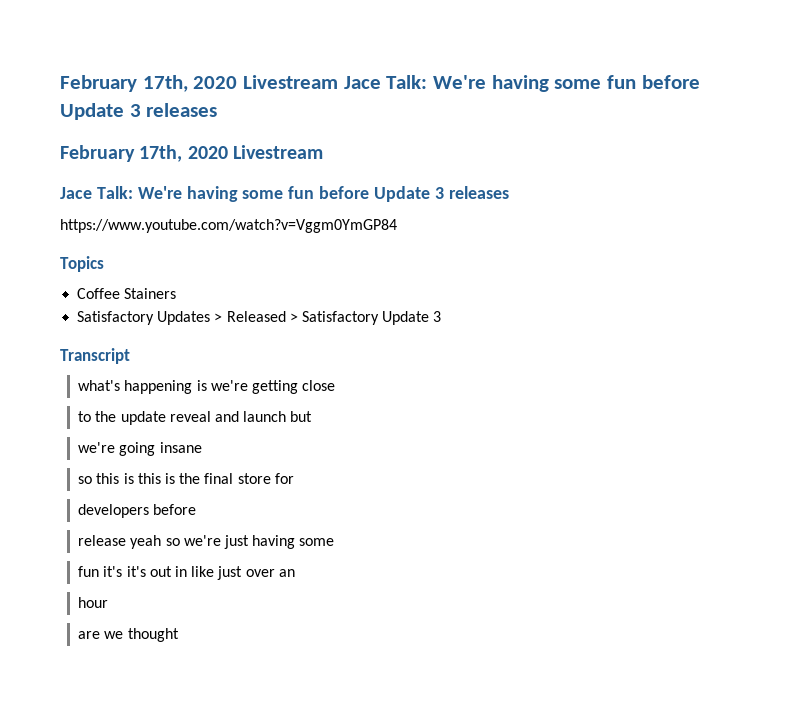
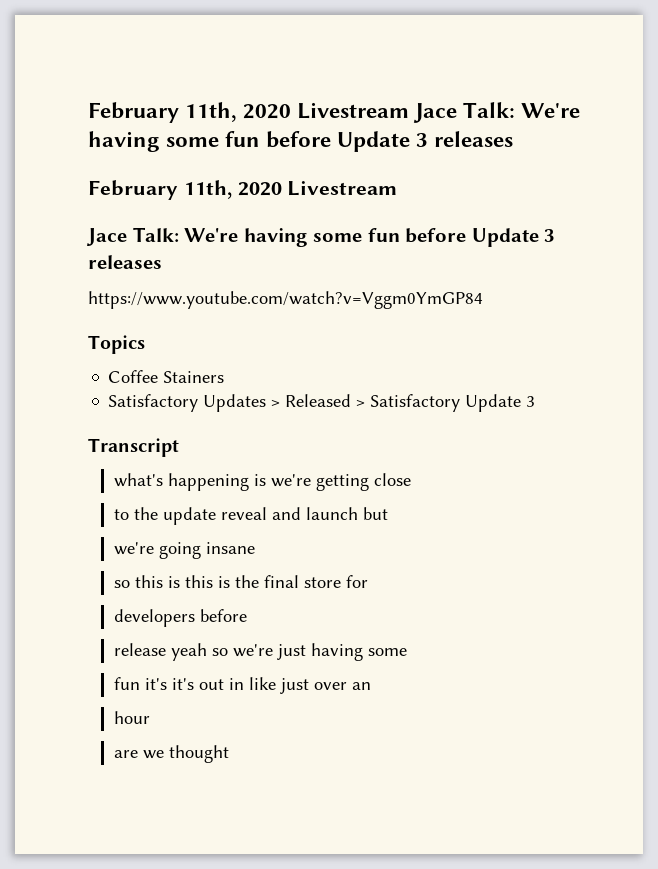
- February 17th, 2020 Livestream Jace Talk: We're having some fun before Update 3 releases
- February 17th, 2020 Livestream
+ February 11th, 2020 Livestream Jace Talk: We're having some fun before Update 3 releases
+ February 11th, 2020 Livestream

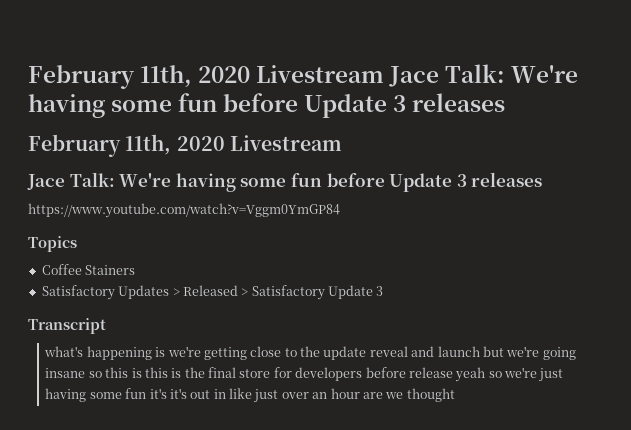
- what's happening is we're getting close
- to the update reveal and launch but
- we're going insane
- so this is this is the final store for
- developers before
- release yeah so we're just having some
- fun it's it's out in like just over an
- hour
- are we thought
+ what's happening is we're getting close to the update reveal and launch but we're going insane so this is this is the final store for developers before release yeah so we're just having some fun it's it's out in like just over an hour are we thought

